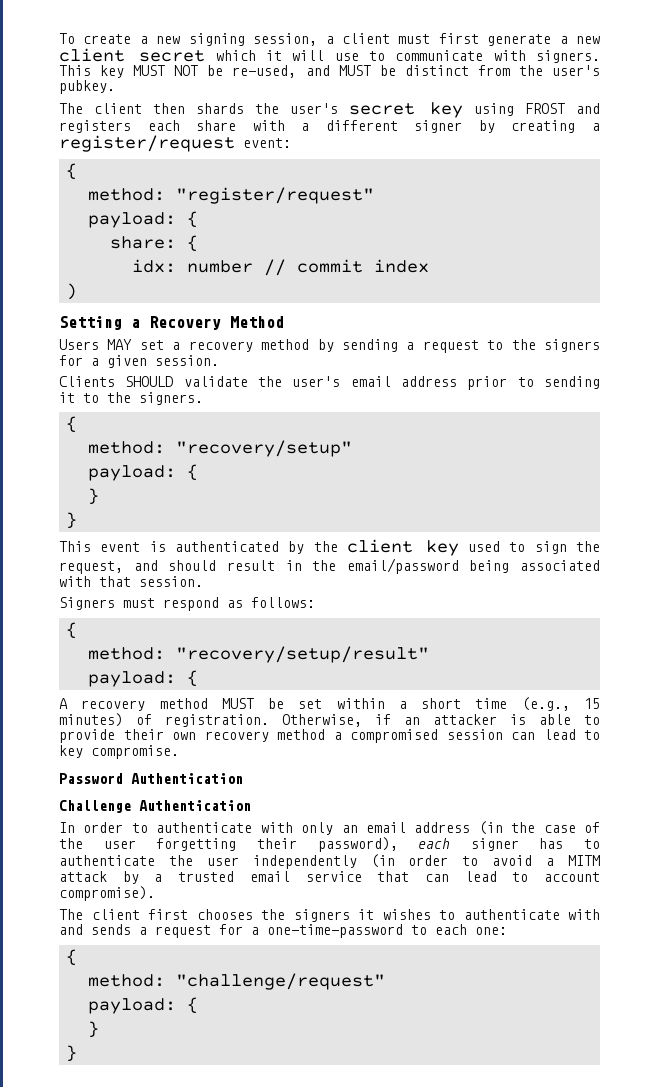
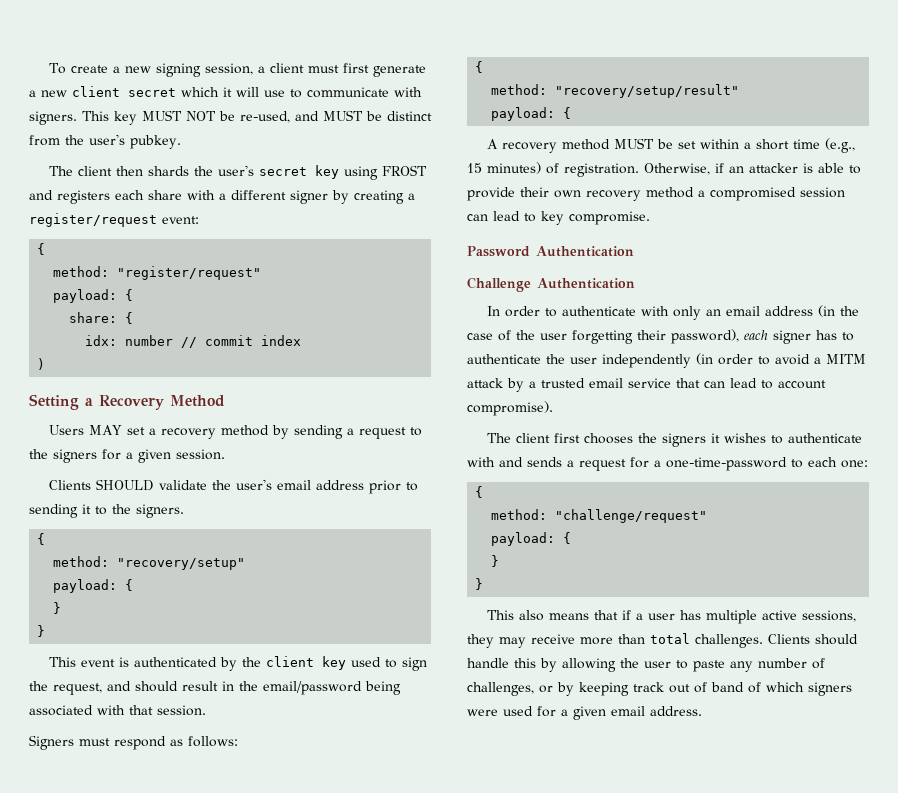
+ This also means that if a user has multiple active sessions, they may receive more than total challenges. Clients should handle this by allowing the user to paste any number of challenges, or by keeping track out of band of which signers were used for a given email address.

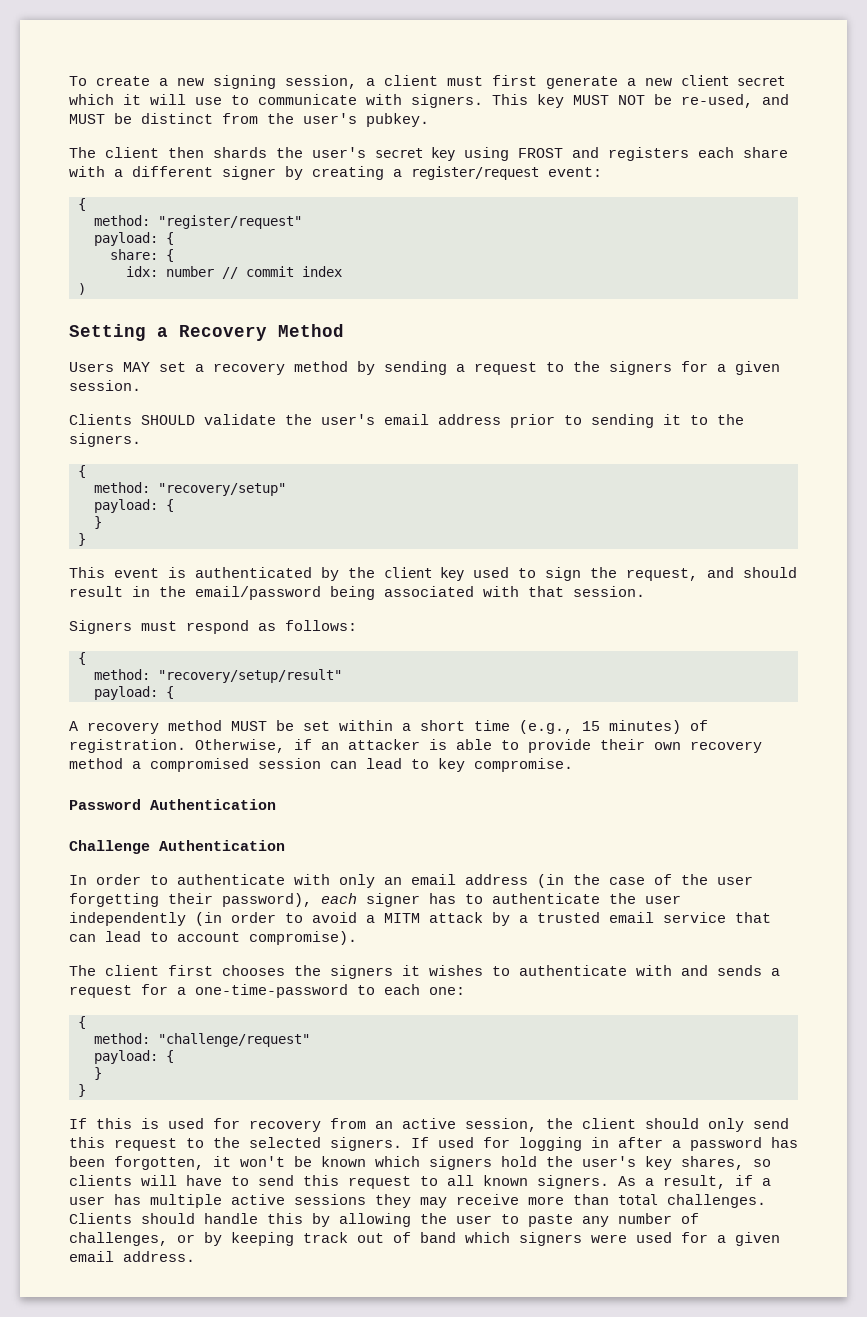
- This also means that if a user has multiple active sessions, they may receive more than total challenges.
+ If this is used for recovery from an active session, the client should only send this request to the selected signers. If used for logging in after a password has been forgotten, it won't be known which signers hold the user's key shares, so clients will have to send this request to all known signers. As a result, if a user has multiple active sessions they may receive more than total challenges.
- Clients should handle this by allowing the user to paste any number of challenges, or by keeping track out of band of which signers were used for a given email address.
+ Clients should handle this by allowing the user to paste any number of challenges, or by keeping track out of band which signers were used for a given email address.

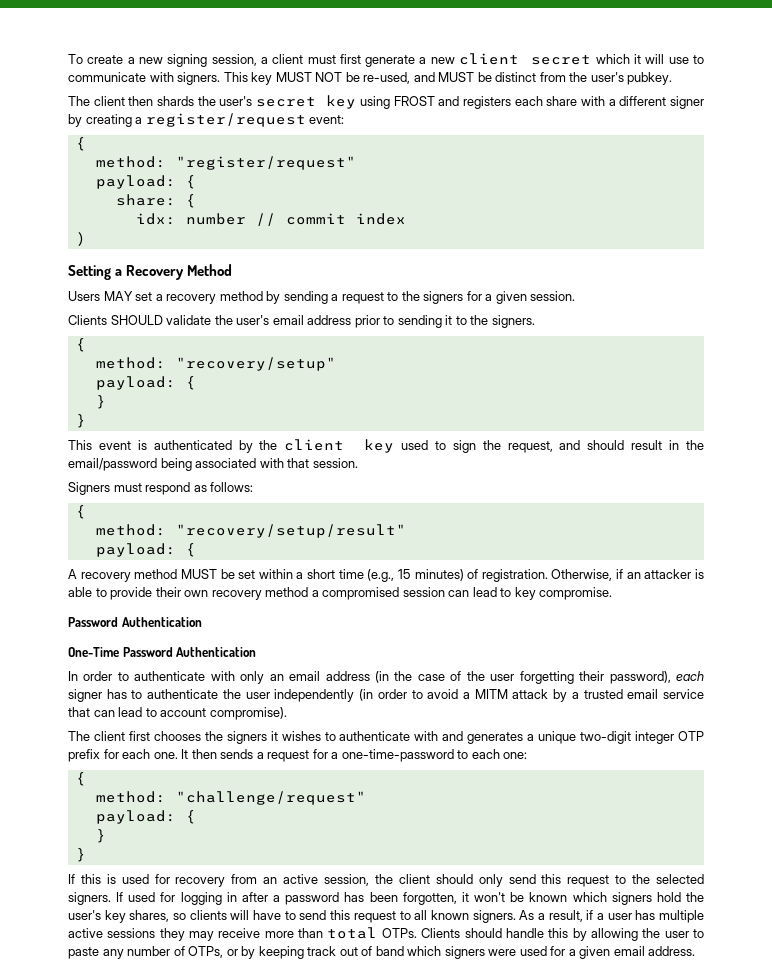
- Challenge Authentication
+ One-Time Password Authentication
- The client first chooses the signers it wishes to authenticate with and sends a request for a one-time-password to each one:
+ The client first chooses the signers it wishes to authenticate with and generates a unique two-digit integer OTP prefix for each one. It then sends a request for a one-time-password to each one:
- As a result, if a user has multiple active sessions they may receive more than total challenges.
+ As a result, if a user has multiple active sessions they may receive more than total OTPs.
- Clients should handle this by allowing the user to paste any number of challenges, or by keeping track out of band which signers were used for a given email address.
+ Clients should handle this by allowing the user to paste any number of OTPs, or by keeping track out of band which signers were used for a given email address.

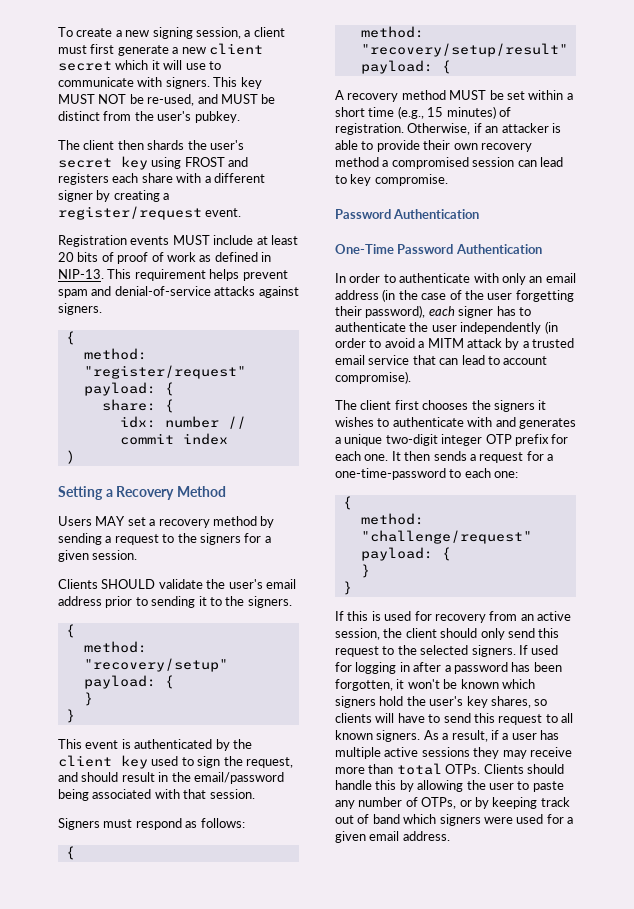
- The client then shards the user's secret key using FROST and registers each share with a different signer by creating a register/request event:
+ The client then shards the user's secret key using FROST and registers each share with a different signer by creating a register/request event.
+ Registration events MUST include at least 20 bits of proof of work as defined in NIP-13. This requirement helps prevent spam and denial-of-service attacks against signers.

